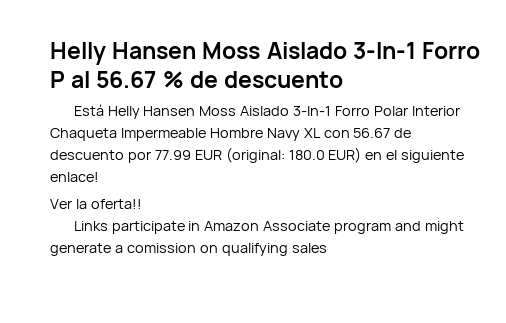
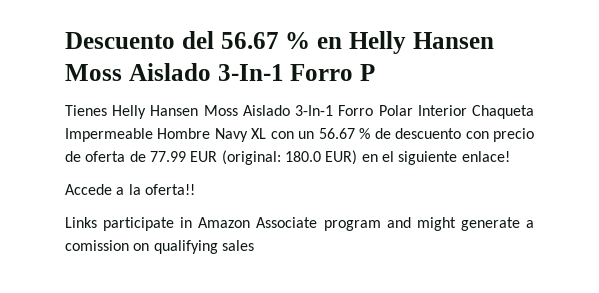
- Helly Hansen Moss Aislado 3-In-1 Forro P al 56.67 % de descuento
- Está Helly Hansen Moss Aislado 3-In-1 Forro Polar Interior Chaqueta Impermeable Hombre Navy XL con 56.67 de descuento por 77.99 EUR (original: 180.0 EUR) en el siguiente enlace!
+ Descuento del 56.67 % en Helly Hansen Moss Aislado 3-In-1 Forro P
+ Tienes Helly Hansen Moss Aislado 3-In-1 Forro Polar Interior Chaqueta Impermeable Hombre Navy XL con un 56.67 % de descuento con precio de oferta de 77.99 EUR (original: 180.0 EUR) en el siguiente enlace!
- Ver la oferta!!
+ Accede a la oferta!!

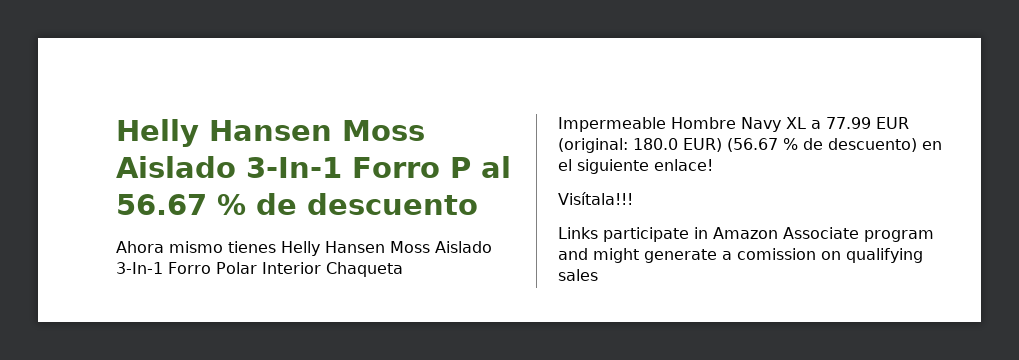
- Descuento del 56.67 % en Helly Hansen Moss Aislado 3-In-1 Forro P
- Tienes Helly Hansen Moss Aislado 3-In-1 Forro Polar Interior Chaqueta Impermeable Hombre Navy XL con un 56.67 % de descuento con precio de oferta de 77.99 EUR (original: 180.0 EUR) en el siguiente enlace!
+ Helly Hansen Moss Aislado 3-In-1 Forro P al 56.67 % de descuento
+ Ahora mismo tienes Helly Hansen Moss Aislado 3-In-1 Forro Polar Interior Chaqueta Impermeable Hombre Navy XL a 77.99 EUR (original: 180.0 EUR) (56.67 % de descuento) en el siguiente enlace!
- Accede a la oferta!!
+ Visítala!!!

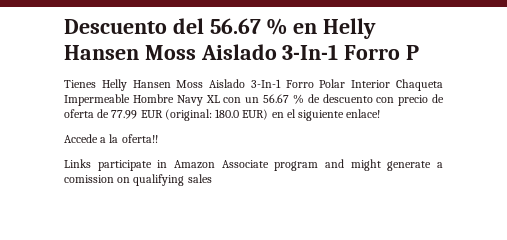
- Helly Hansen Moss Aislado 3-In-1 Forro P al 56.67 % de descuento
- Ahora mismo tienes Helly Hansen Moss Aislado 3-In-1 Forro Polar Interior Chaqueta Impermeable Hombre Navy XL a 77.99 EUR (original: 180.0 EUR) (56.67 % de descuento) en el siguiente enlace!
+ Descuento del 56.67 % en Helly Hansen Moss Aislado 3-In-1 Forro P
+ Tienes Helly Hansen Moss Aislado 3-In-1 Forro Polar Interior Chaqueta Impermeable Hombre Navy XL con un 56.67 % de descuento con precio de oferta de 77.99 EUR (original: 180.0 EUR) en el siguiente enlace!
- Visítala!!!
+ Accede a la oferta!!

